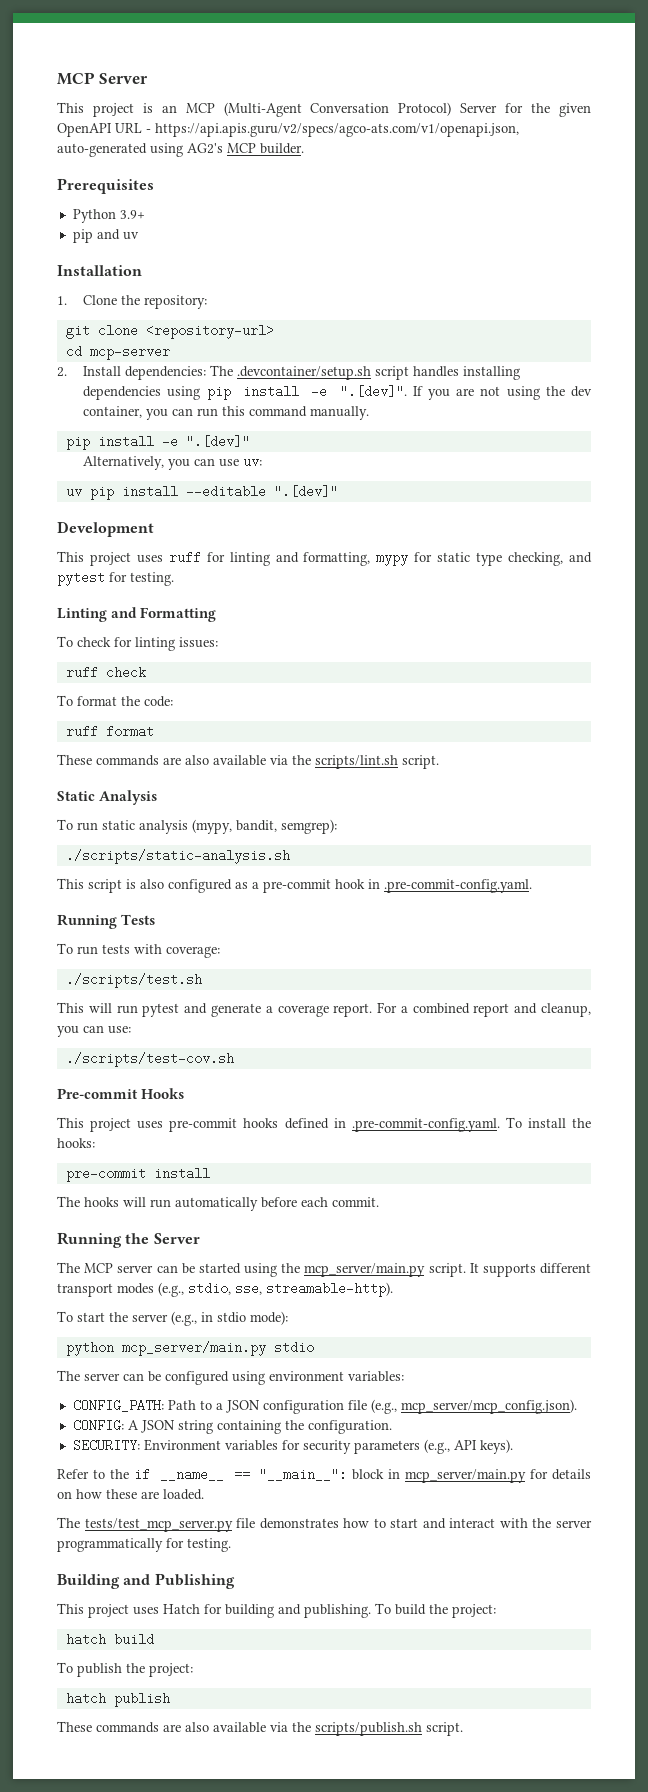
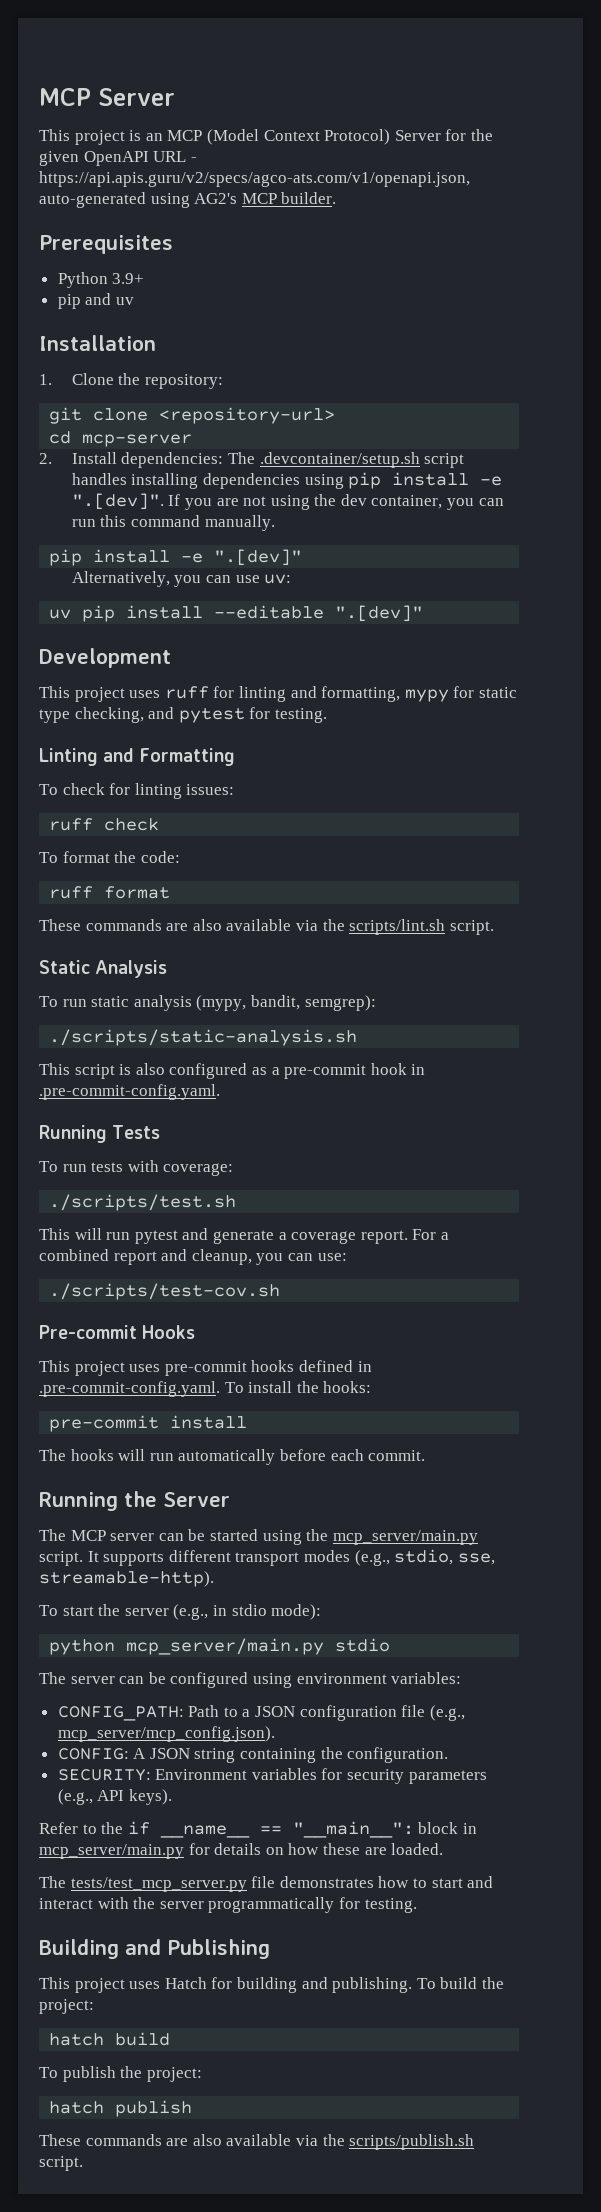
- This project is an MCP (Multi-Agent Conversation Protocol) Server for the given OpenAPI URL - https://api.apis.guru/v2/specs/agco-ats.com/v1/openapi.json, auto-generated using AG2's MCP builder.
+ This project is an MCP (Model Context Protocol) Server for the given OpenAPI URL - https://api.apis.guru/v2/specs/agco-ats.com/v1/openapi.json, auto-generated using AG2's MCP builder.

